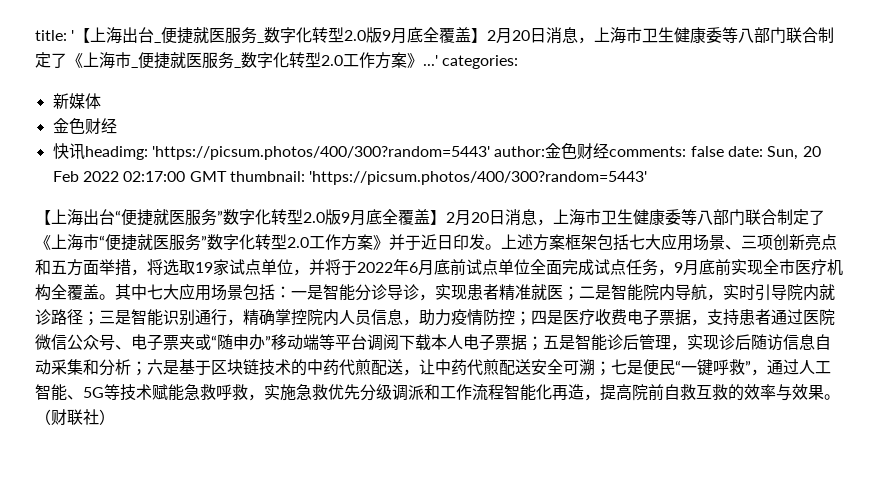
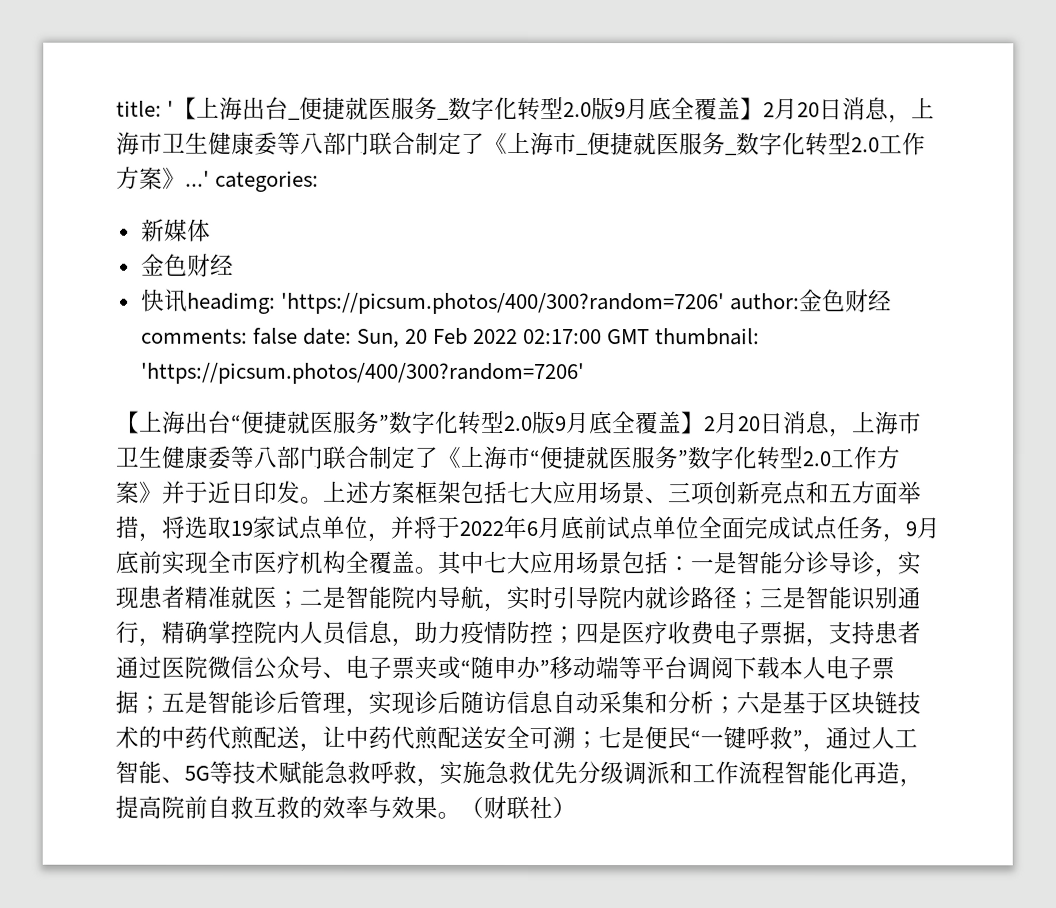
- 快讯headimg: 'https://picsum.photos/400/300?random=5443' author:金色财经comments: false date: Sun, 20 Feb 2022 02:17:00 GMT thumbnail: 'https://picsum.photos/400/300?random=5443'
+ 快讯headimg: 'https://picsum.photos/400/300?random=7206' author:金色财经comments: false date: Sun, 20 Feb 2022 02:17:00 GMT thumbnail: 'https://picsum.photos/400/300?random=7206'

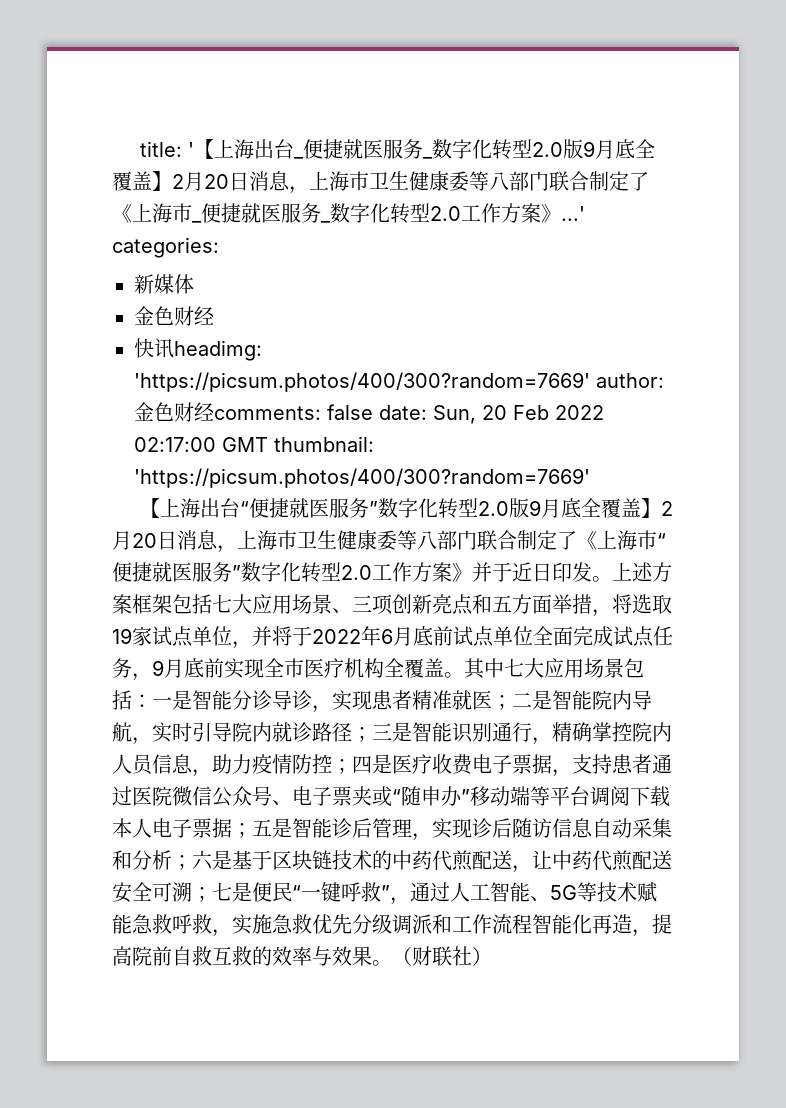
- 快讯headimg: 'https://picsum.photos/400/300?random=7206' author:金色财经comments: false date: Sun, 20 Feb 2022 02:17:00 GMT thumbnail: 'https://picsum.photos/400/300?random=7206'
+ 快讯headimg: 'https://picsum.photos/400/300?random=7669' author:金色财经comments: false date: Sun, 20 Feb 2022 02:17:00 GMT thumbnail: 'https://picsum.photos/400/300?random=7669'

